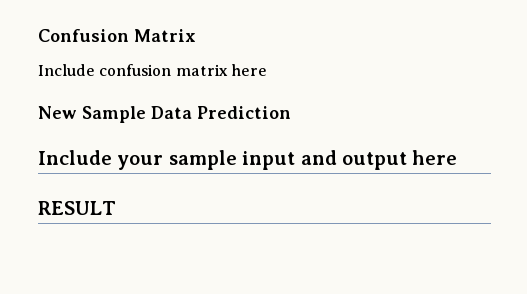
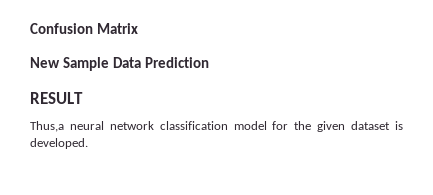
- Include confusion matrix here
- Include your sample input and output here
  RESULT
+ Thus,a neural network classification model for the given dataset is developed.

